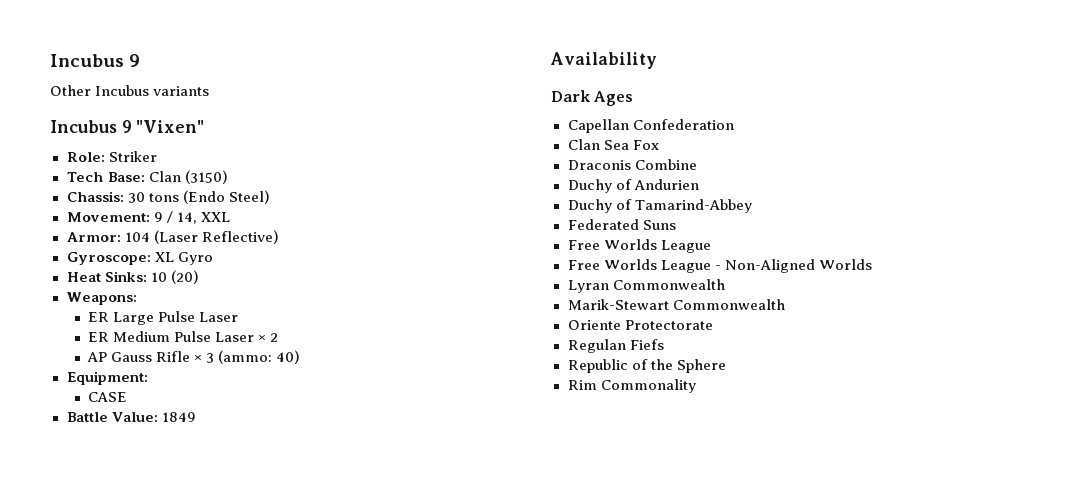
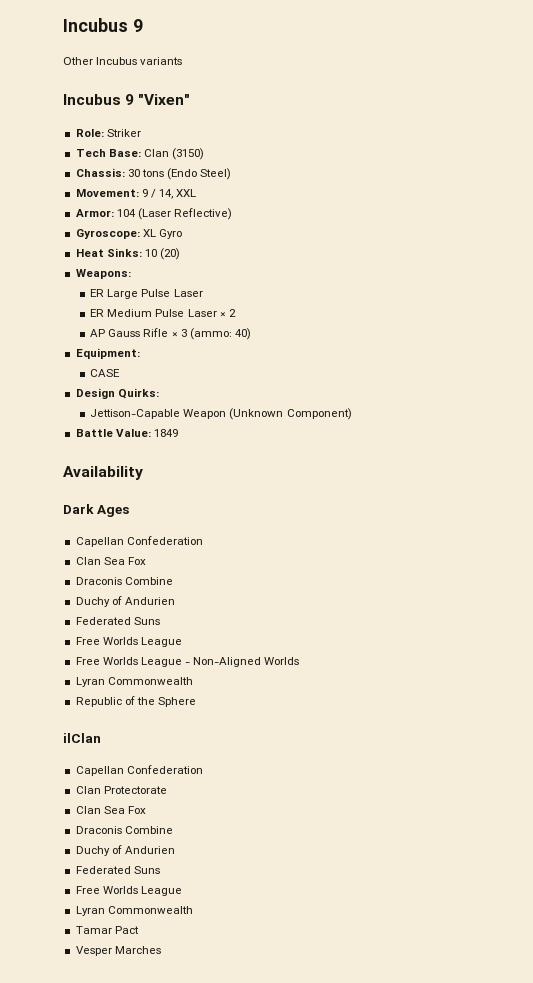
+ Design Quirks:
+ Jettison-Capable Weapon (Unknown Component)
- Duchy of Tamarind-Abbey
- Marik-Stewart Commonwealth
- Oriente Protectorate
- Regulan Fiefs
  Republic of the Sphere
- Rim Commonality
+ ilClan
+ Capellan Confederation
+ Clan Protectorate
+ Clan Sea Fox
+ Draconis Combine
+ Duchy of Andurien
+ Federated Suns
+ Free Worlds League
+ Lyran Commonwealth
+ Tamar Pact
+ Vesper Marches

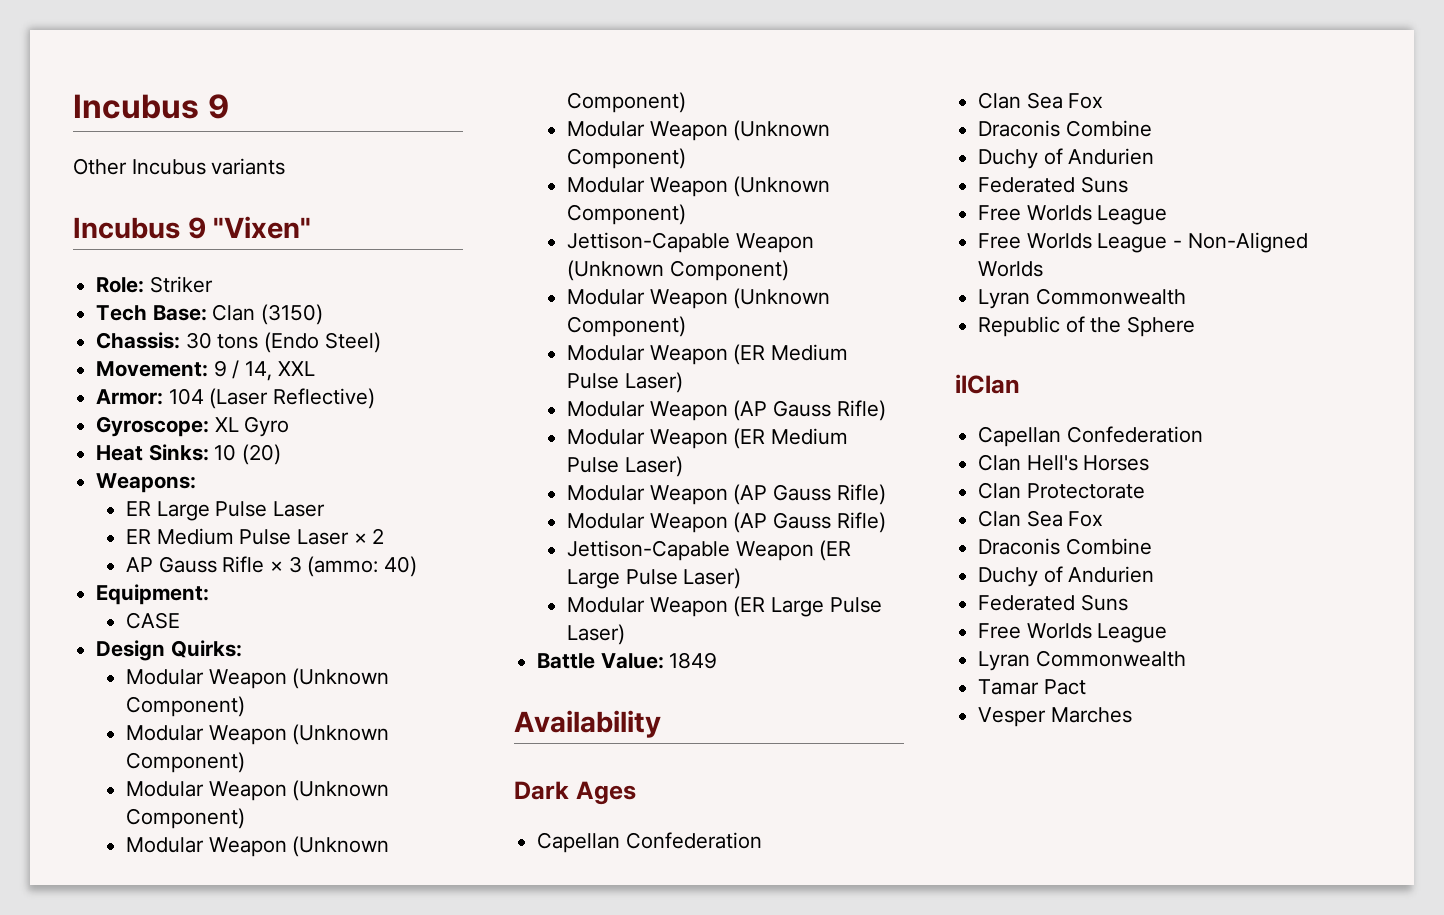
  Design Quirks:
+ Modular Weapon (Unknown Component)
+ Modular Weapon (Unknown Component)
+ Modular Weapon (Unknown Component)
+ Modular Weapon (Unknown Component)
+ Modular Weapon (Unknown Component)
+ Modular Weapon (Unknown Component)
  Jettison-Capable Weapon (Unknown Component)
+ Modular Weapon (Unknown Component)
+ Modular Weapon (ER Medium Pulse Laser)
+ Modular Weapon (AP Gauss Rifle)
+ Modular Weapon (ER Medium Pulse Laser)
+ Modular Weapon (AP Gauss Rifle)
+ Modular Weapon (AP Gauss Rifle)
+ Jettison-Capable Weapon (ER Large Pulse Laser)
+ Modular Weapon (ER Large Pulse Laser)
+ Clan Hell's Horses

